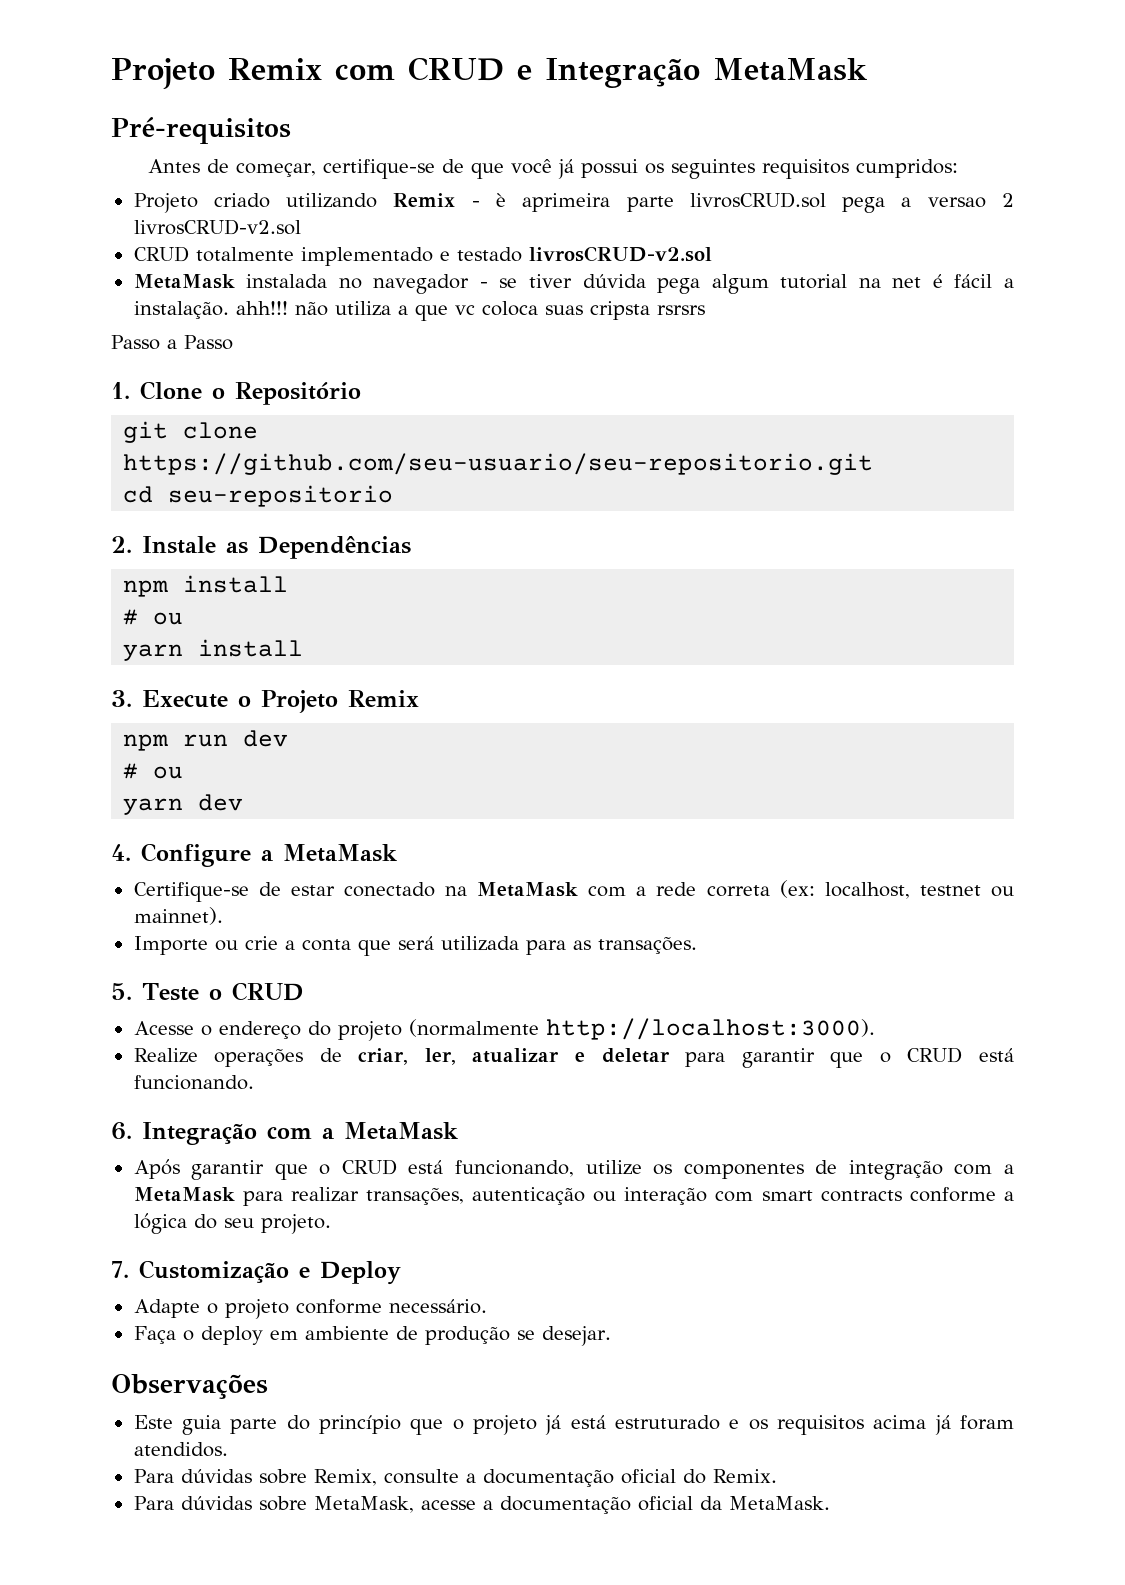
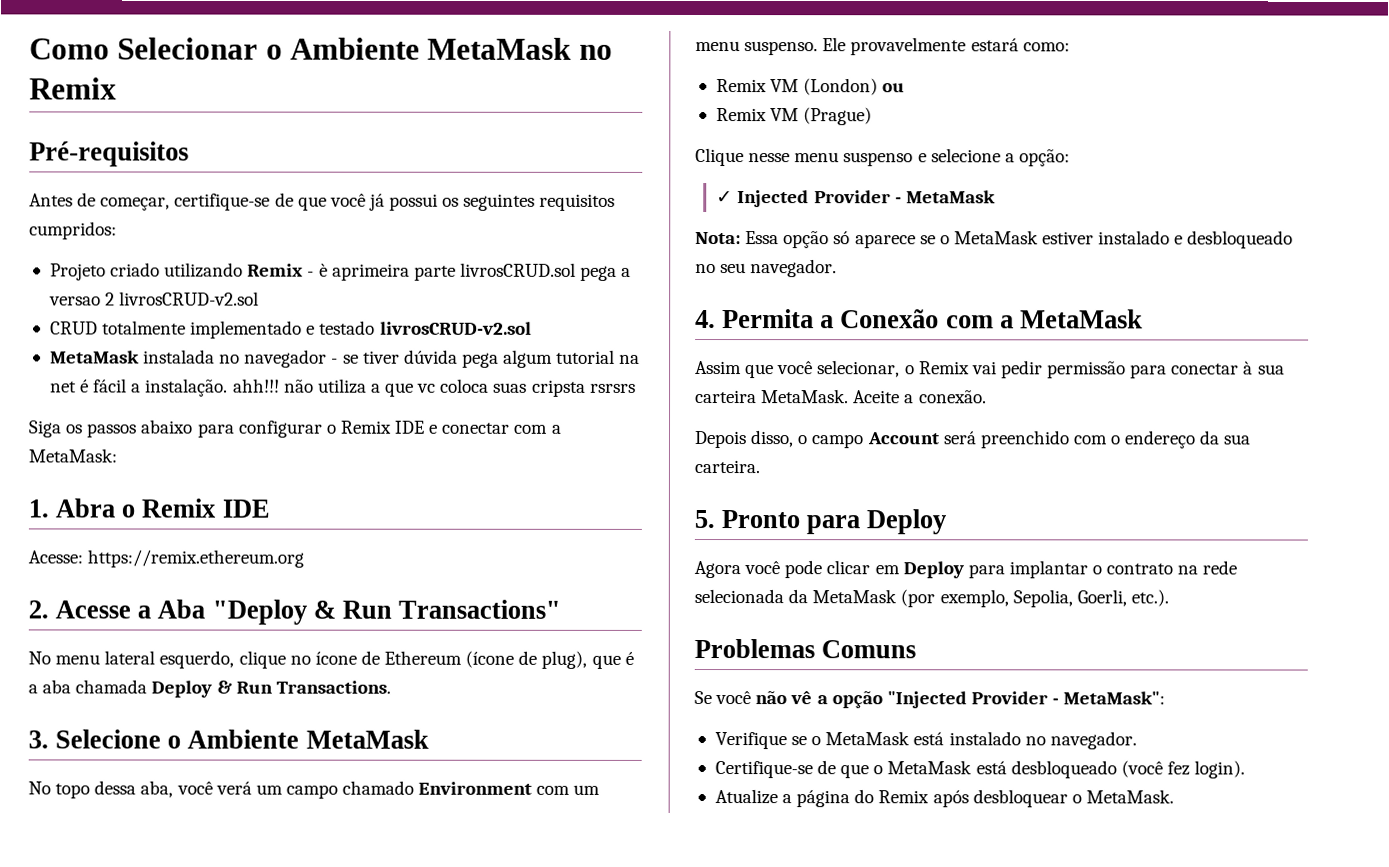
- Projeto Remix com CRUD e Integração MetaMask
+ Como Selecionar o Ambiente MetaMask no Remix
- Passo a Passo
- 1. Clone o Repositório
- git clone https://github.com/seu-usuario/seu-repositorio.git
- cd seu-repositorio
- 2. Instale as Dependências
- npm install
- # ou
- yarn install
- 3. Execute o Projeto Remix
- npm run dev
- # ou
- yarn dev
- 4. Configure a MetaMask
- Certifique-se de estar conectado na MetaMask com a rede correta (ex: localhost, testnet ou mainnet).
- Importe ou crie a conta que será utilizada para as transações.
- 5. Teste o CRUD
- Acesse o endereço do projeto (normalmente http://localhost:3000).
- Realize operações de criar, ler, atualizar e deletar para garantir que o CRUD está funcionando.
- 6. Integração com a MetaMask
- Após garantir que o CRUD está funcionando, utilize os componentes de integração com a MetaMask para realizar transações, autenticação ou interação com smart contracts conforme a lógica do seu projeto.
- 7. Customização e Deploy
- Adapte o projeto conforme necessário.
- Faça o deploy em ambiente de produção se desejar.
- Observações
- Este guia parte do princípio que o projeto já está estruturado e os requisitos acima já foram atendidos.
- Para dúvidas sobre Remix, consulte a documentação oficial do Remix.
- Para dúvidas sobre MetaMask, acesse a documentação oficial da MetaMask.
+ Siga os passos abaixo para configurar o Remix IDE e conectar com a MetaMask:
+ 1. Abra o Remix IDE
+ Acesse: https://remix.ethereum.org
+ 2. Acesse a Aba "Deploy & Run Transactions"
+ No menu lateral esquerdo, clique no ícone de Ethereum (ícone de plug), que é a aba chamada Deploy & Run Transactions.
+ 3. Selecione o Ambiente MetaMask
+ No topo dessa aba, você verá um campo chamado Environment com um menu suspenso. Ele provavelmente estará como:
+ Remix VM (London) ou
+ Remix VM (Prague)
+ Clique nesse menu suspenso e selecione a opção:
+ ✓ Injected Provider - MetaMask
+ Nota: Essa opção só aparece se o MetaMask estiver instalado e desbloqueado no seu navegador.
+ 4. Permita a Conexão com a MetaMask
+ Assim que você selecionar, o Remix vai pedir permissão para conectar à sua carteira MetaMask. Aceite a conexão.
+ Depois disso, o campo Account será preenchido com o endereço da sua carteira.
+ 5. Pronto para Deploy
+ Agora você pode clicar em Deploy para implantar o contrato na rede selecionada da MetaMask (por exemplo, Sepolia, Goerli, etc.).
+ Problemas Comuns
+ Se você não vê a opção "Injected Provider - MetaMask":
+ Verifique se o MetaMask está instalado no navegador.
+ Certifique-se de que o MetaMask está desbloqueado (você fez login).
+ Atualize a página do Remix após desbloquear o MetaMask.

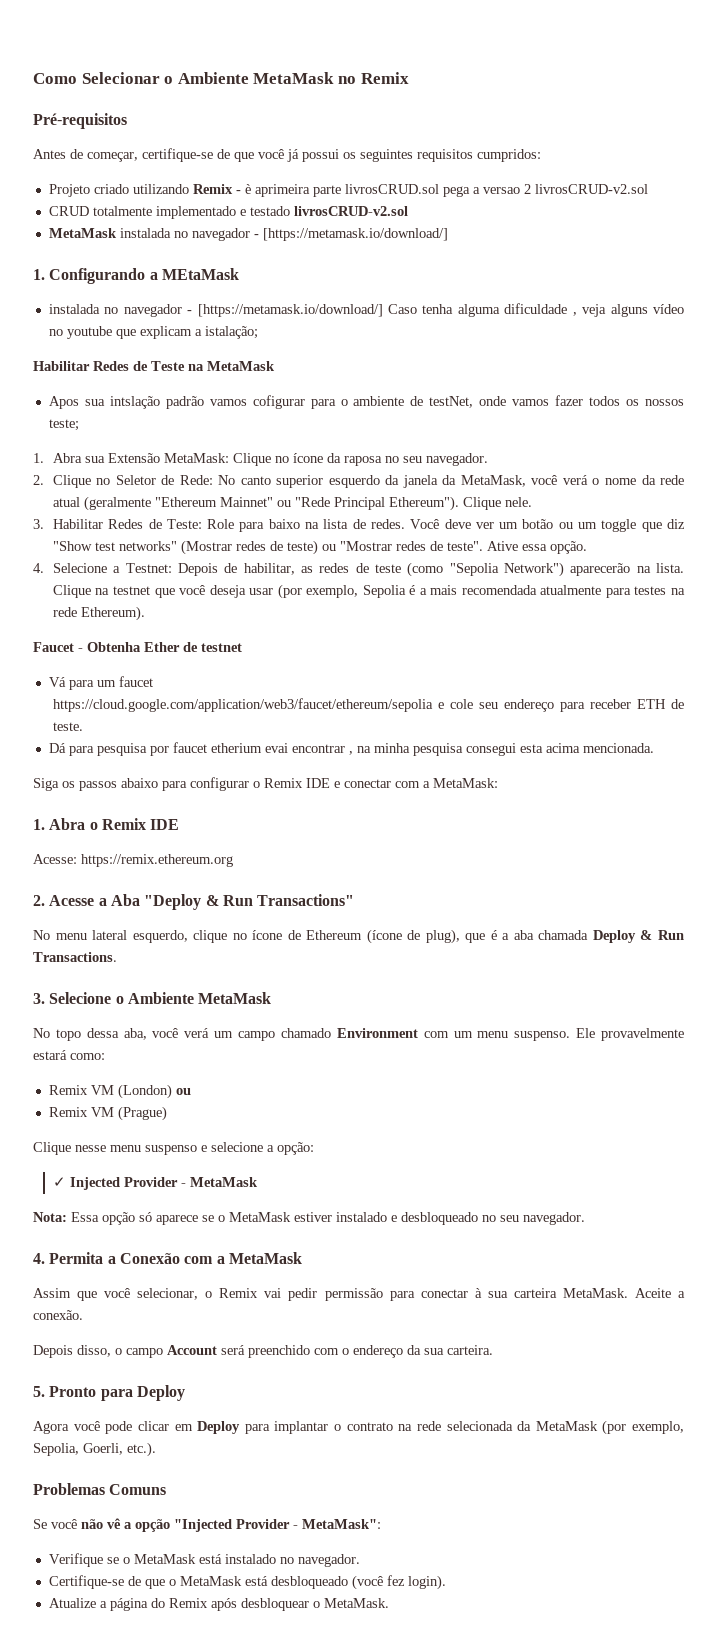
- MetaMask instalada no navegador - se tiver dúvida pega algum tutorial na net é fácil a instalação. ahh!!! não utiliza a que vc coloca suas cripsta rsrsrs
+ MetaMask instalada no navegador - [https://metamask.io/download/]
+ 1. Configurando a MEtaMask
+ instalada no navegador - [https://metamask.io/download/] Caso tenha alguma dificuldade , veja alguns vídeo no youtube que explicam a istalação;
+ Habilitar Redes de Teste na MetaMask
+ Apos sua intslação padrão vamos cofigurar para o ambiente de testNet, onde vamos fazer todos os nossos teste;
+ 1. Abra sua Extensão MetaMask: Clique no ícone da raposa no seu navegador.
+ 2. Clique no Seletor de Rede: No canto superior esquerdo da janela da MetaMask, você verá o nome da rede atual (geralmente "Ethereum Mainnet" ou "Rede Principal Ethereum"). Clique nele.
+ 3. Habilitar Redes de Teste: Role para baixo na lista de redes. Você deve ver um botão ou um toggle que diz "Show test networks" (Mostrar redes de teste) ou "Mostrar redes de teste". Ative essa opção.
+ 4. Selecione a Testnet: Depois de habilitar, as redes de teste (como "Sepolia Network") aparecerão na lista. Clique na testnet que você deseja usar (por exemplo, Sepolia é a mais recomendada atualmente para testes na rede Ethereum).
+ Faucet - Obtenha Ether de testnet
+ Vá para um faucet
+ https://cloud.google.com/application/web3/faucet/ethereum/sepolia e cole seu endereço para receber ETH de teste.
+ Dá para pesquisa por faucet etherium evai encontrar , na minha pesquisa consegui esta acima mencionada.

